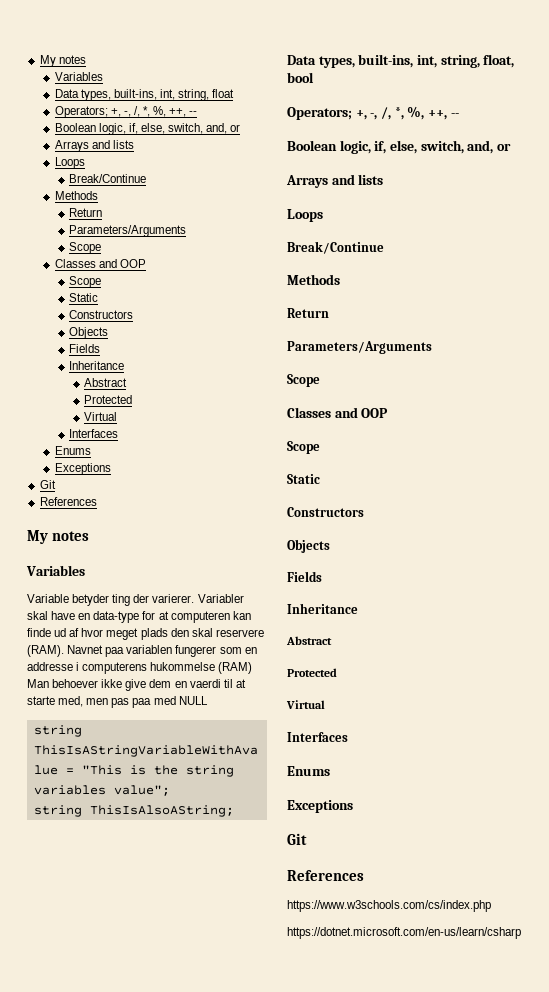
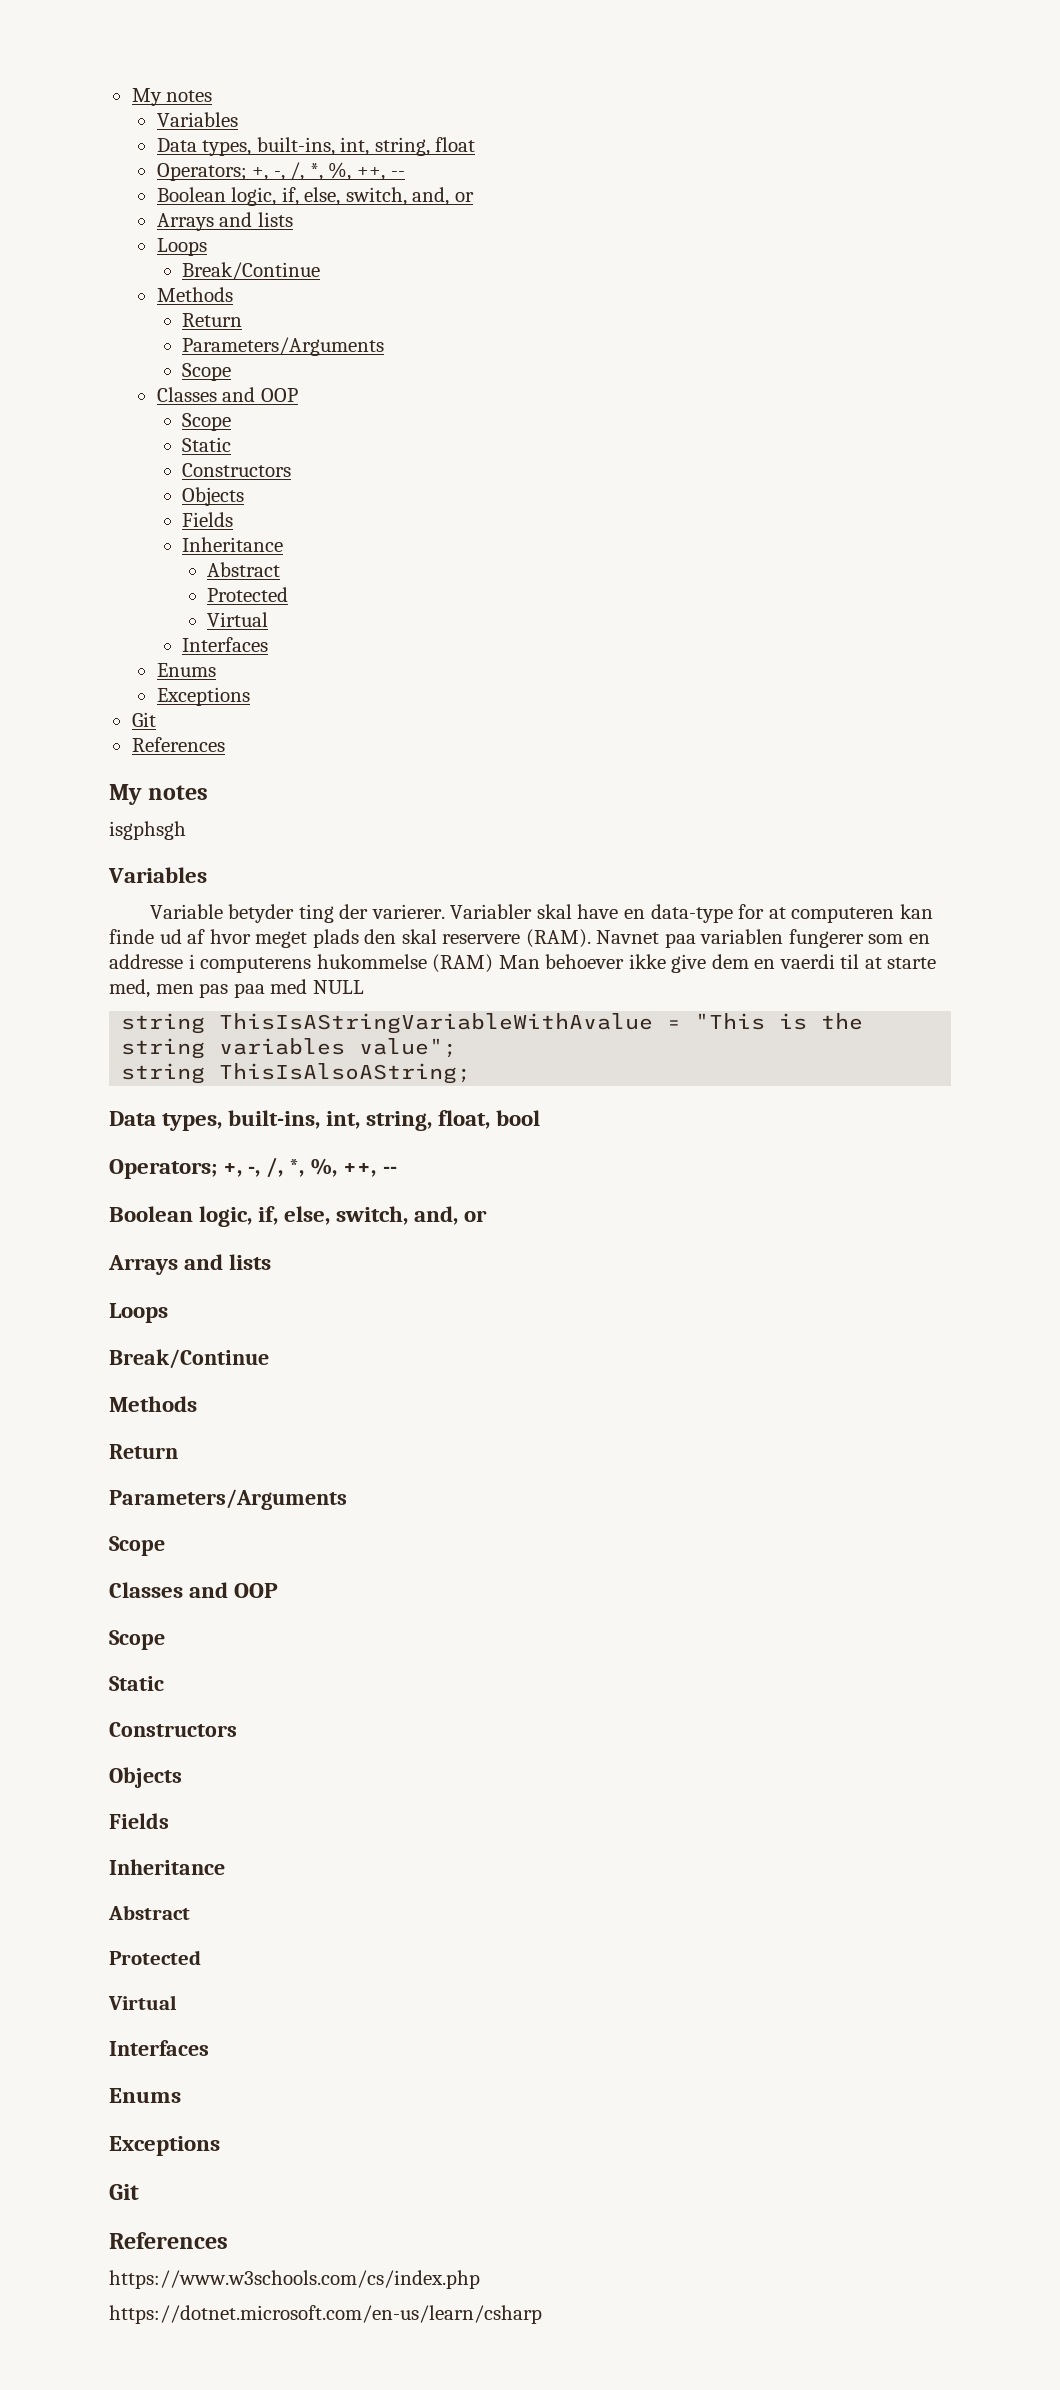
+ isgphsgh

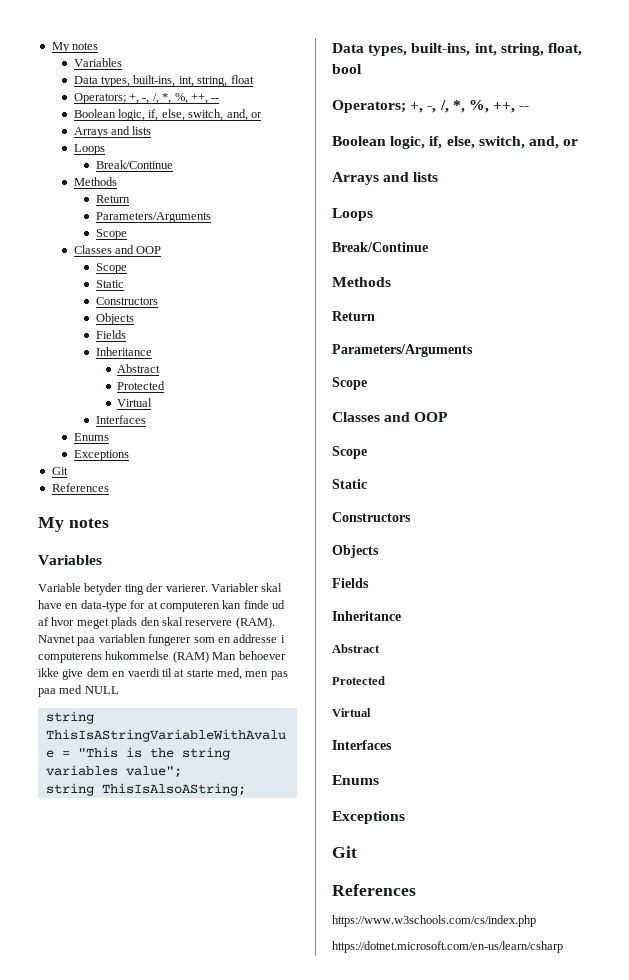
- isgphsgh

